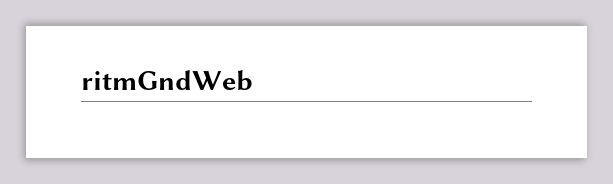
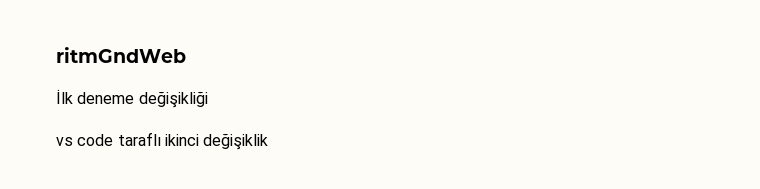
+ İlk deneme değişikliği
+ vs code taraflı ikinci değişiklik

